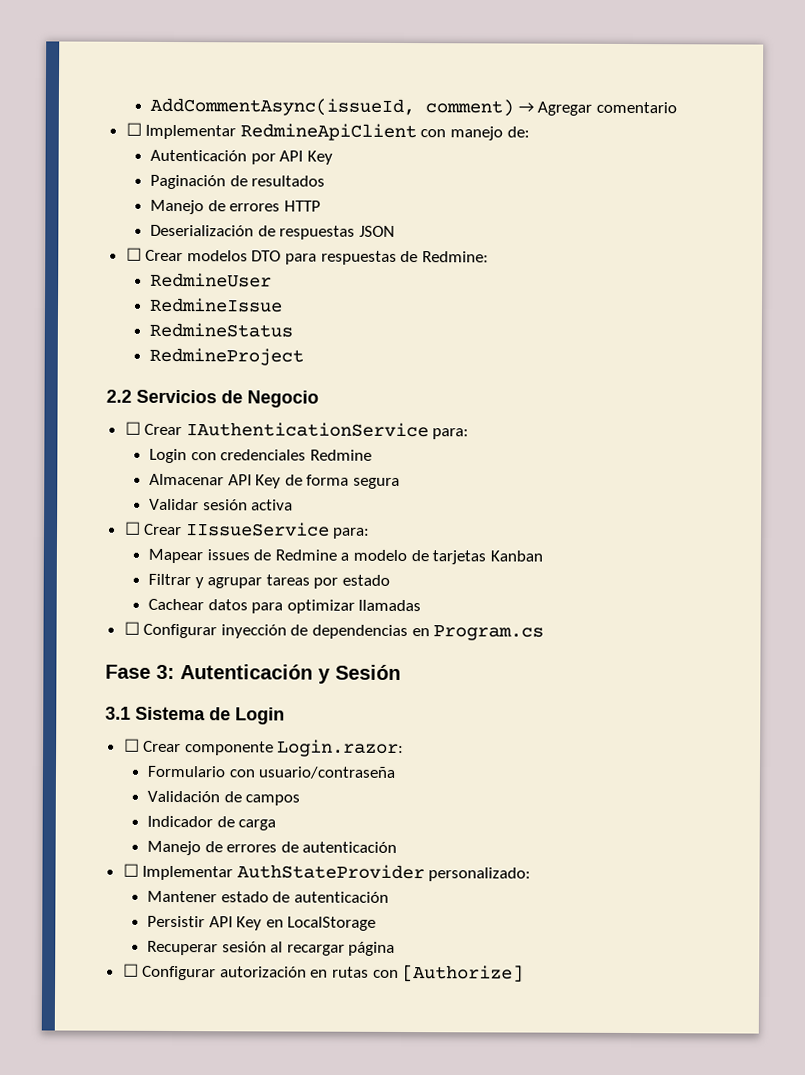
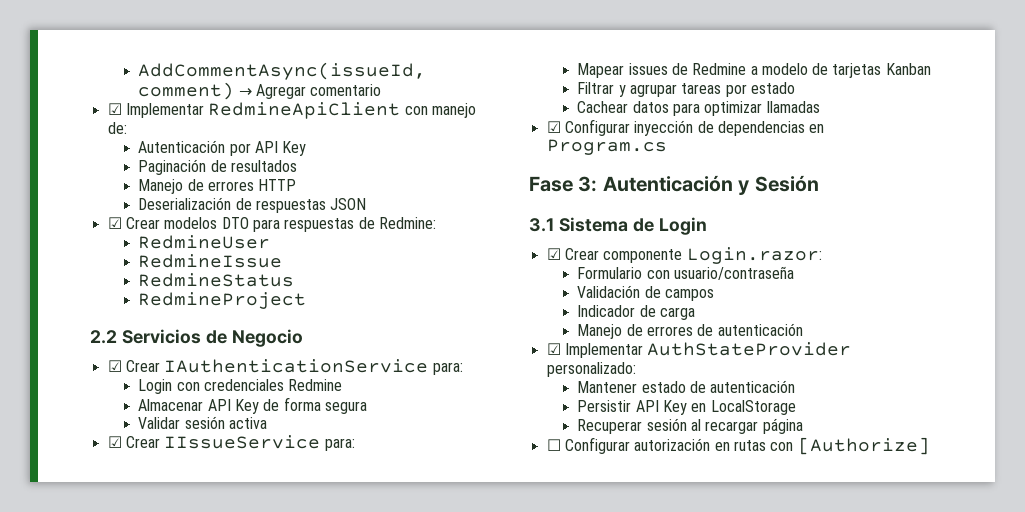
- ☐ Implementar RedmineApiClient con manejo de:
+ ☑ Implementar RedmineApiClient con manejo de:
- ☐ Crear modelos DTO para respuestas de Redmine:
+ ☑ Crear modelos DTO para respuestas de Redmine:
- ☐ Crear IAuthenticationService para:
+ ☑ Crear IAuthenticationService para:
- ☐ Crear IIssueService para:
+ ☑ Crear IIssueService para:
- ☐ Configurar inyección de dependencias en Program.cs
+ ☑ Configurar inyección de dependencias en Program.cs
- ☐ Crear componente Login.razor:
+ ☑ Crear componente Login.razor:
- ☐ Implementar AuthStateProvider personalizado:
+ ☑ Implementar AuthStateProvider personalizado:

